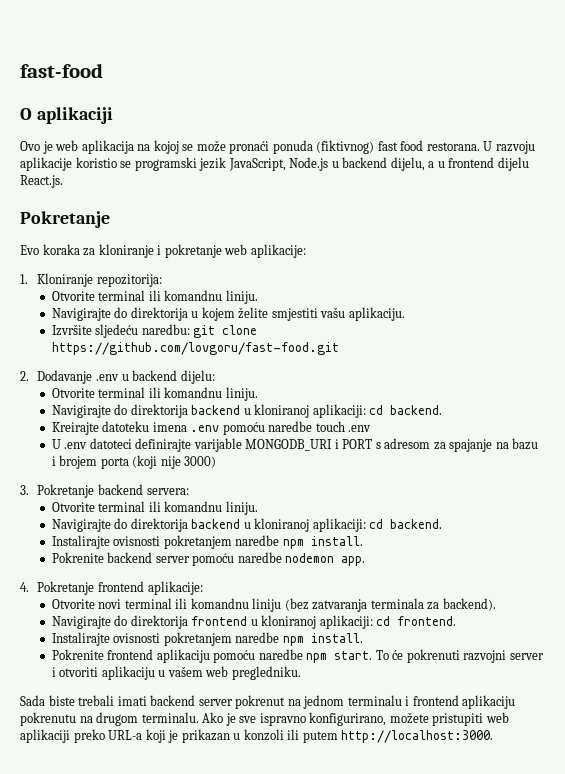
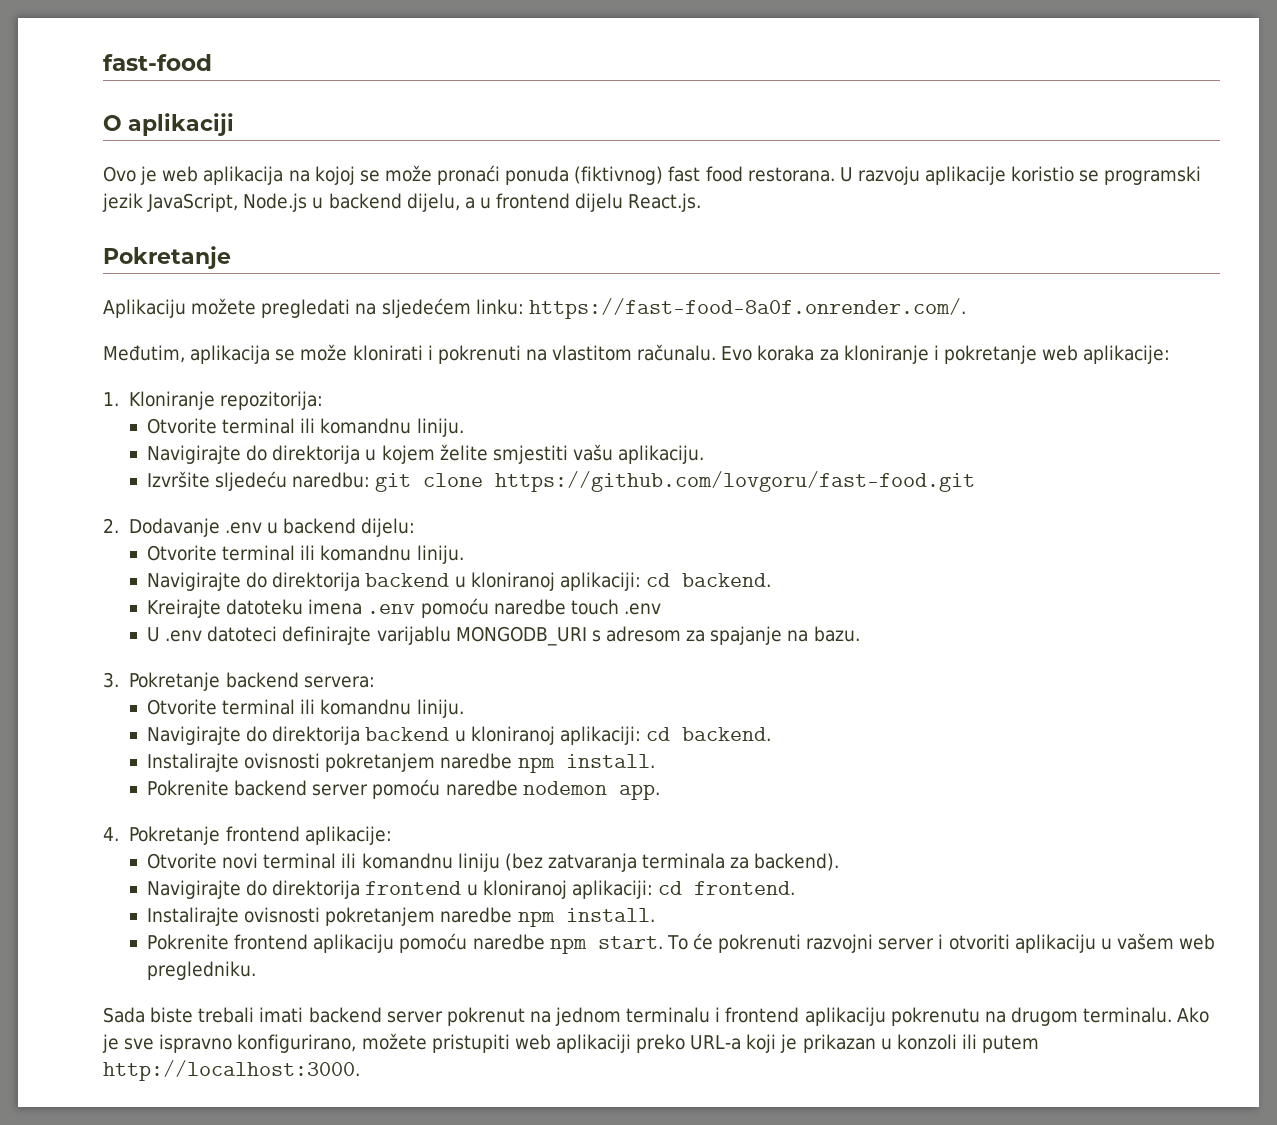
+ Aplikaciju možete pregledati na sljedećem linku: https://fast-food-8a0f.onrender.com/.
+ Međutim, aplikacija se može klonirati i pokrenuti na vlastitom računalu.
- U .env datoteci definirajte varijable MONGODB_URI i PORT s adresom za spajanje na bazu i brojem porta (koji nije 3000)
+ U .env datoteci definirajte varijablu MONGODB_URI s adresom za spajanje na bazu.

